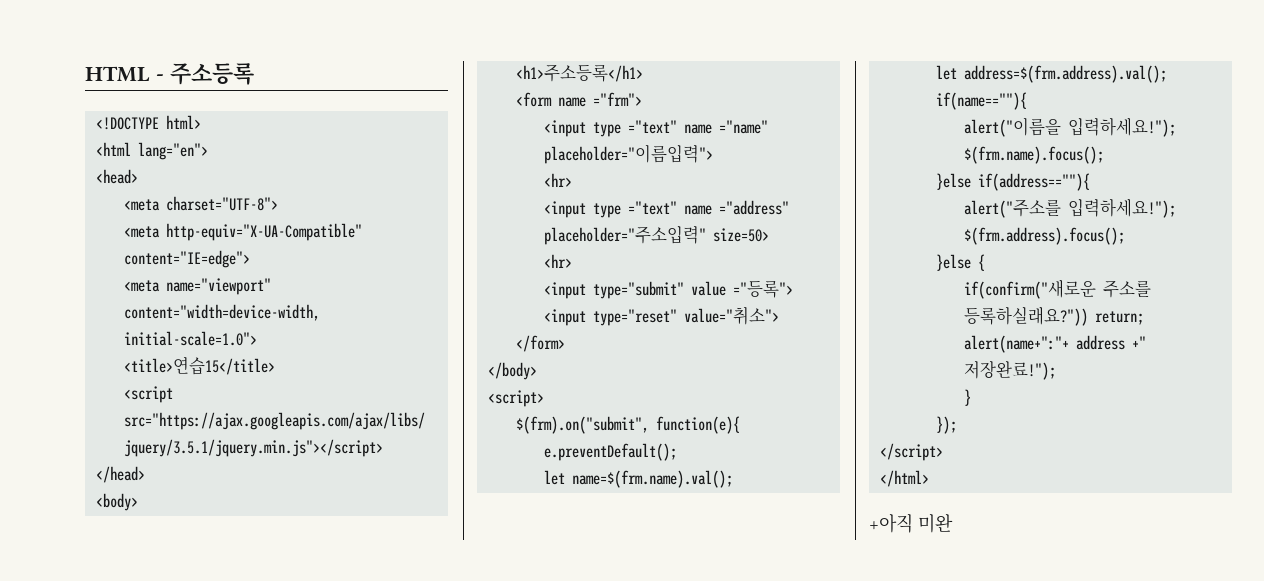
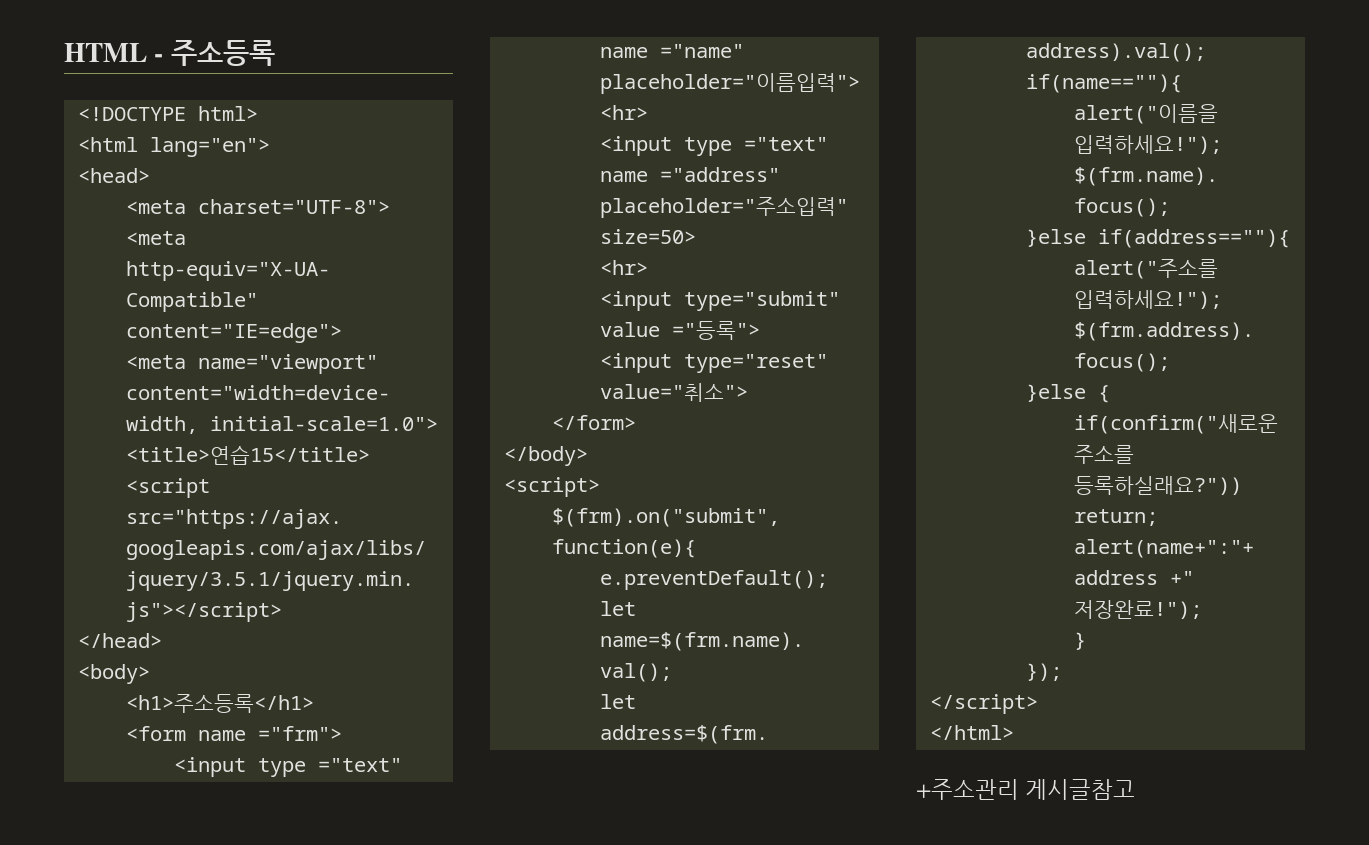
- +아직 미완
+ +주소관리 게시글참고

